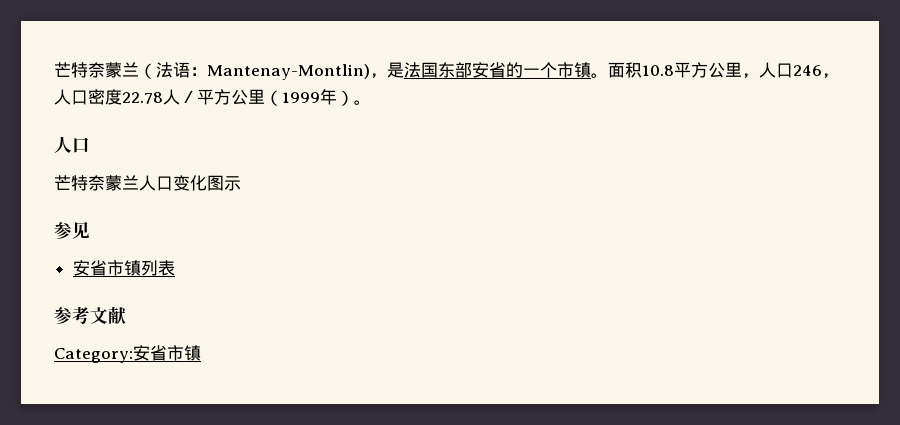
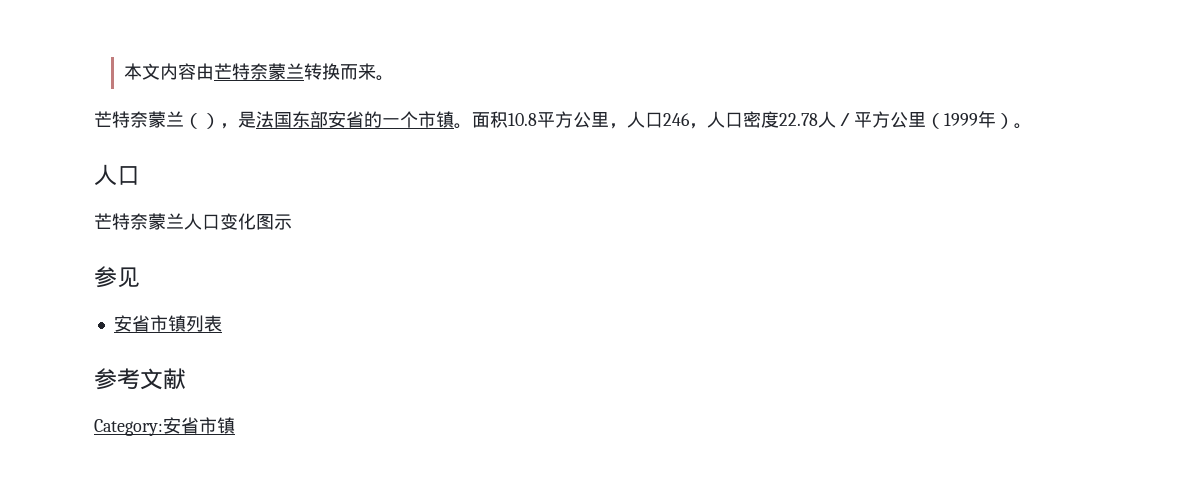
+ 本文内容由芒特奈蒙兰转换而来。
- 芒特奈蒙兰（法语：Mantenay-Montlin)，是法国东部安省的一个市镇。
+ 芒特奈蒙兰（），是法国东部安省的一个市镇。

